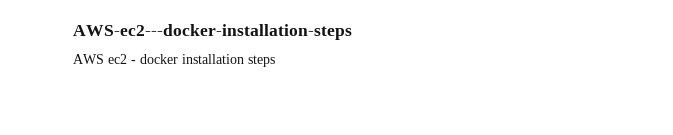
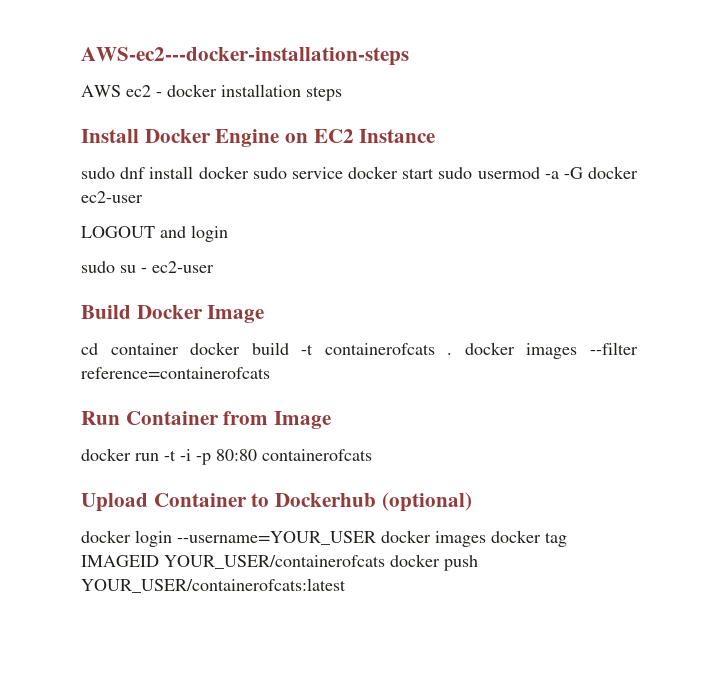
+ Install Docker Engine on EC2 Instance
+ sudo dnf install docker sudo service docker start sudo usermod -a -G docker ec2-user
+ LOGOUT and login
+ sudo su - ec2-user
+ Build Docker Image
+ cd container docker build -t containerofcats . docker images --filter reference=containerofcats
+ Run Container from Image
+ docker run -t -i -p 80:80 containerofcats
+ Upload Container to Dockerhub (optional)
+ docker login --username=YOUR_USER docker images docker tag IMAGEID YOUR_USER/containerofcats docker push YOUR_USER/containerofcats:latest

